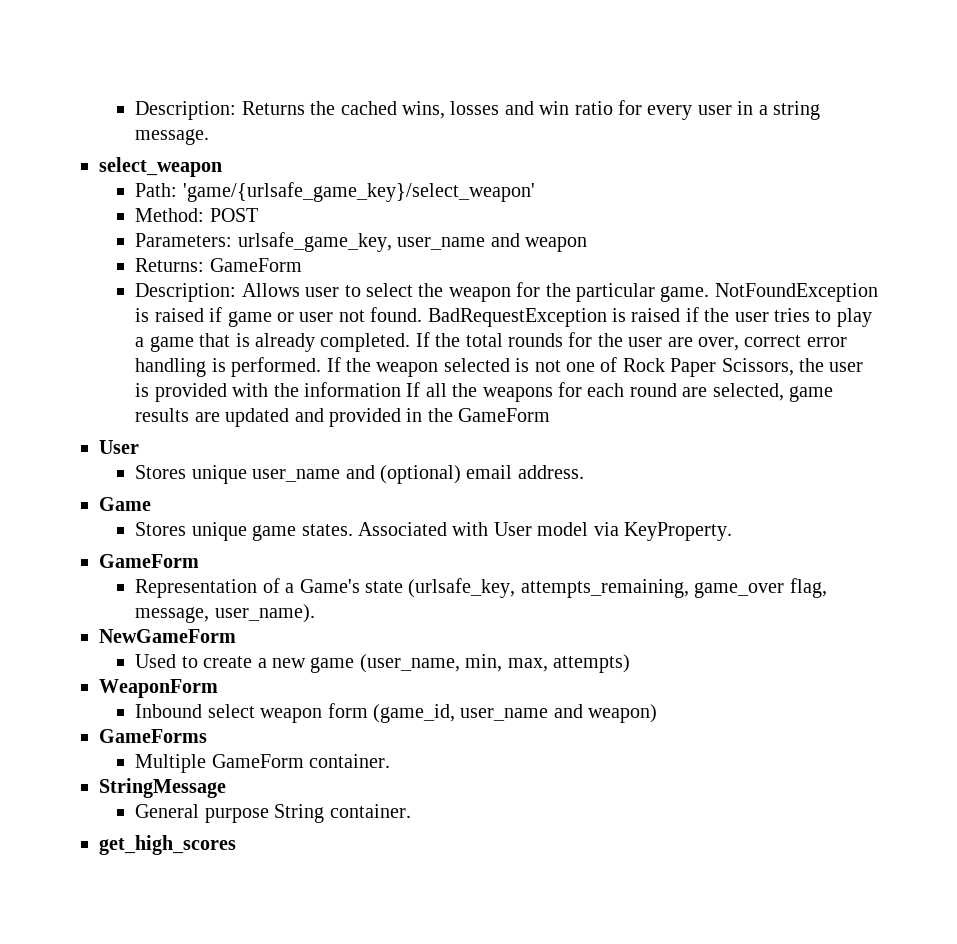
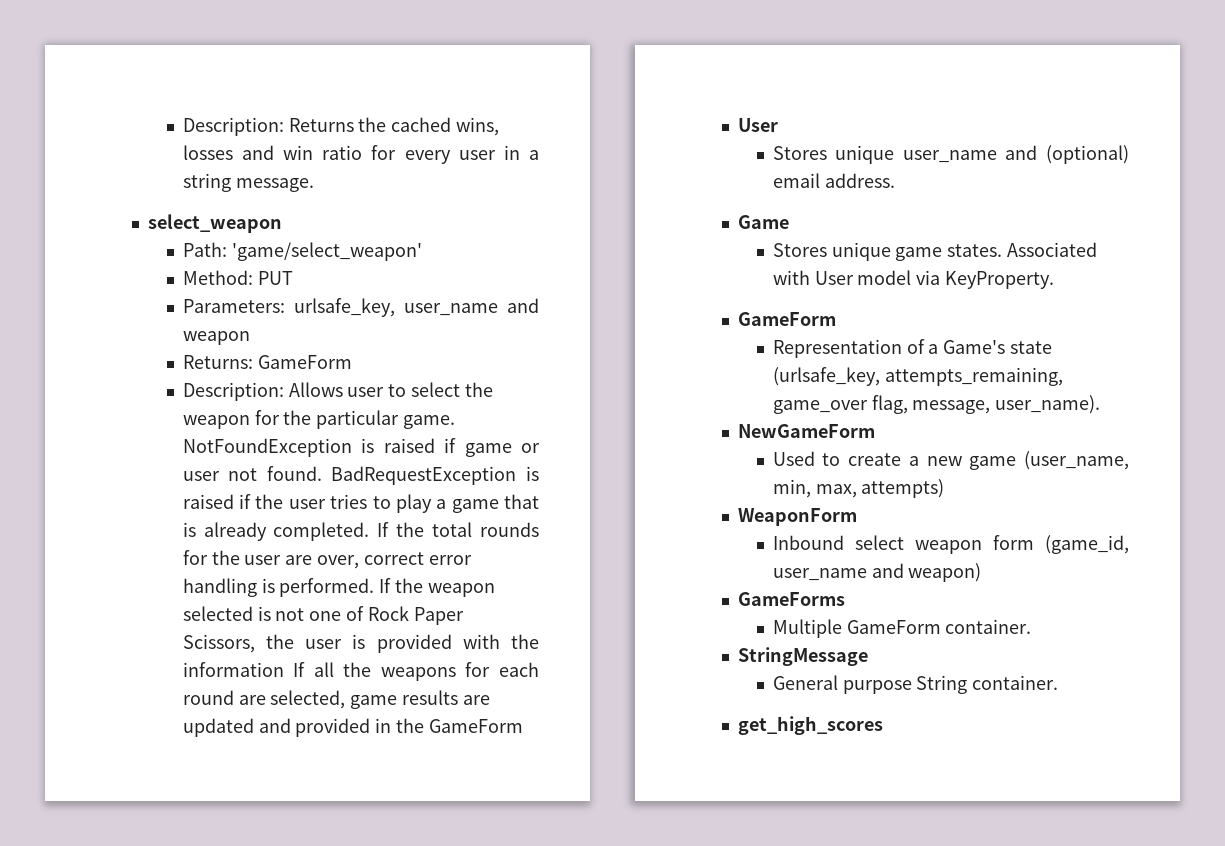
- Path: 'game/{urlsafe_game_key}/select_weapon'
+ Path: 'game/select_weapon'
- Method: POST
+ Method: PUT
- Parameters: urlsafe_game_key, user_name and weapon
+ Parameters: urlsafe_key, user_name and weapon

